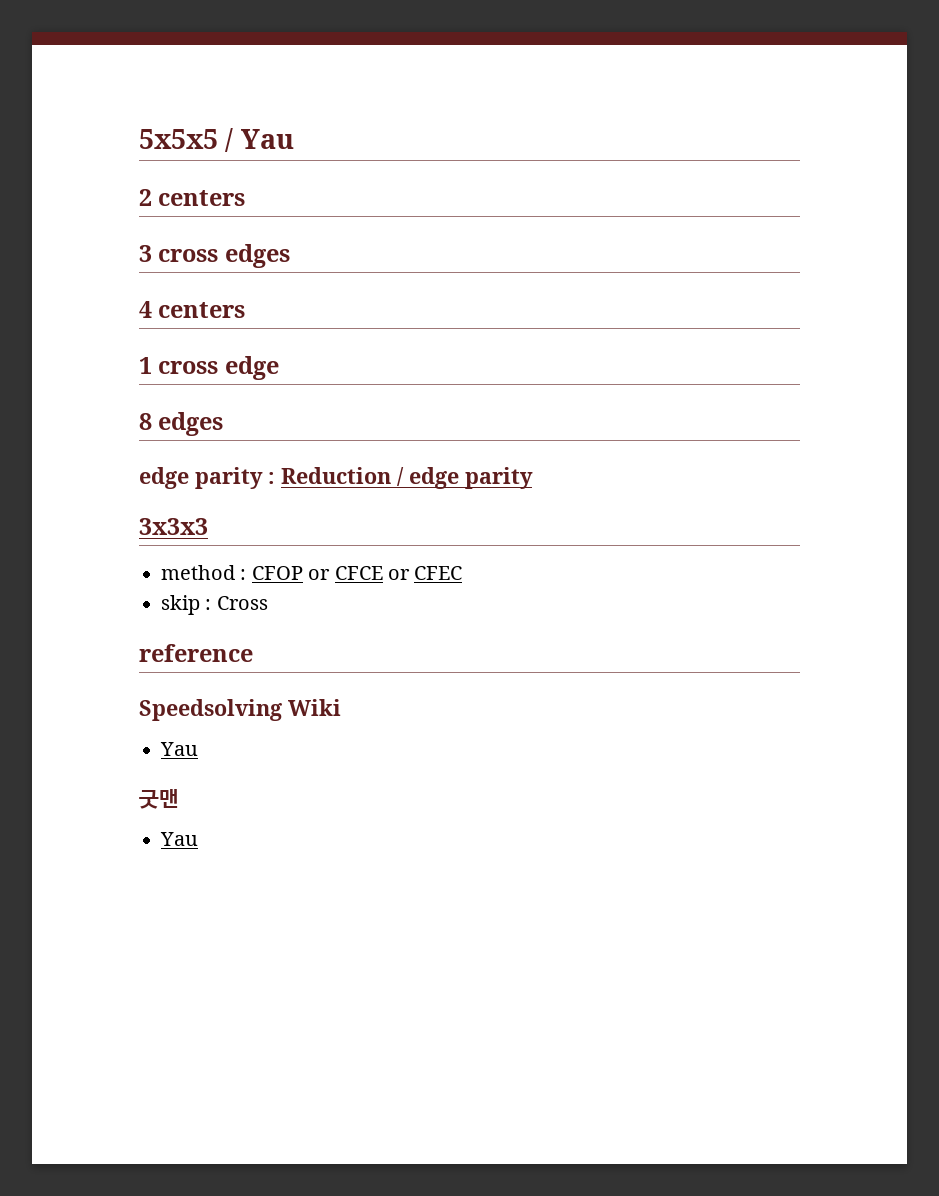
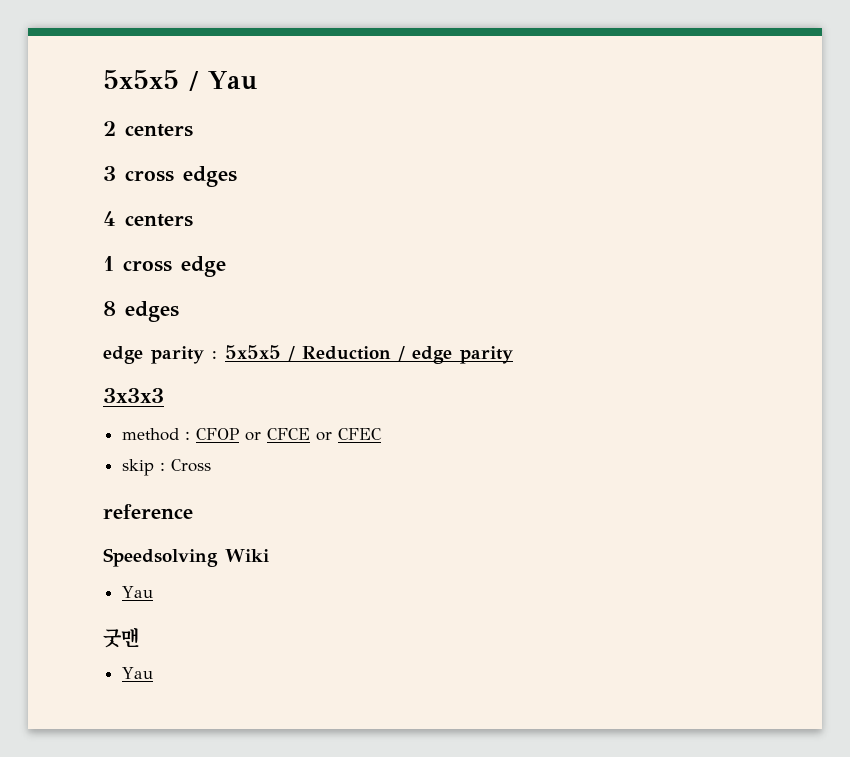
- edge parity : Reduction / edge parity
+ edge parity : 5x5x5 / Reduction / edge parity

